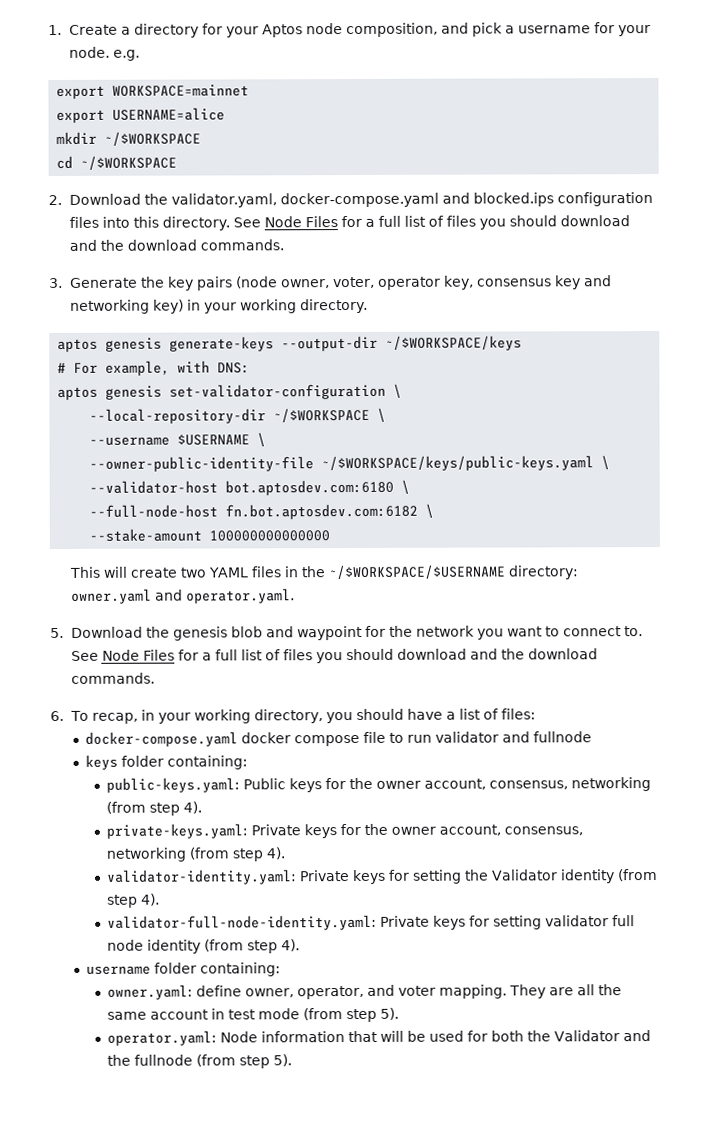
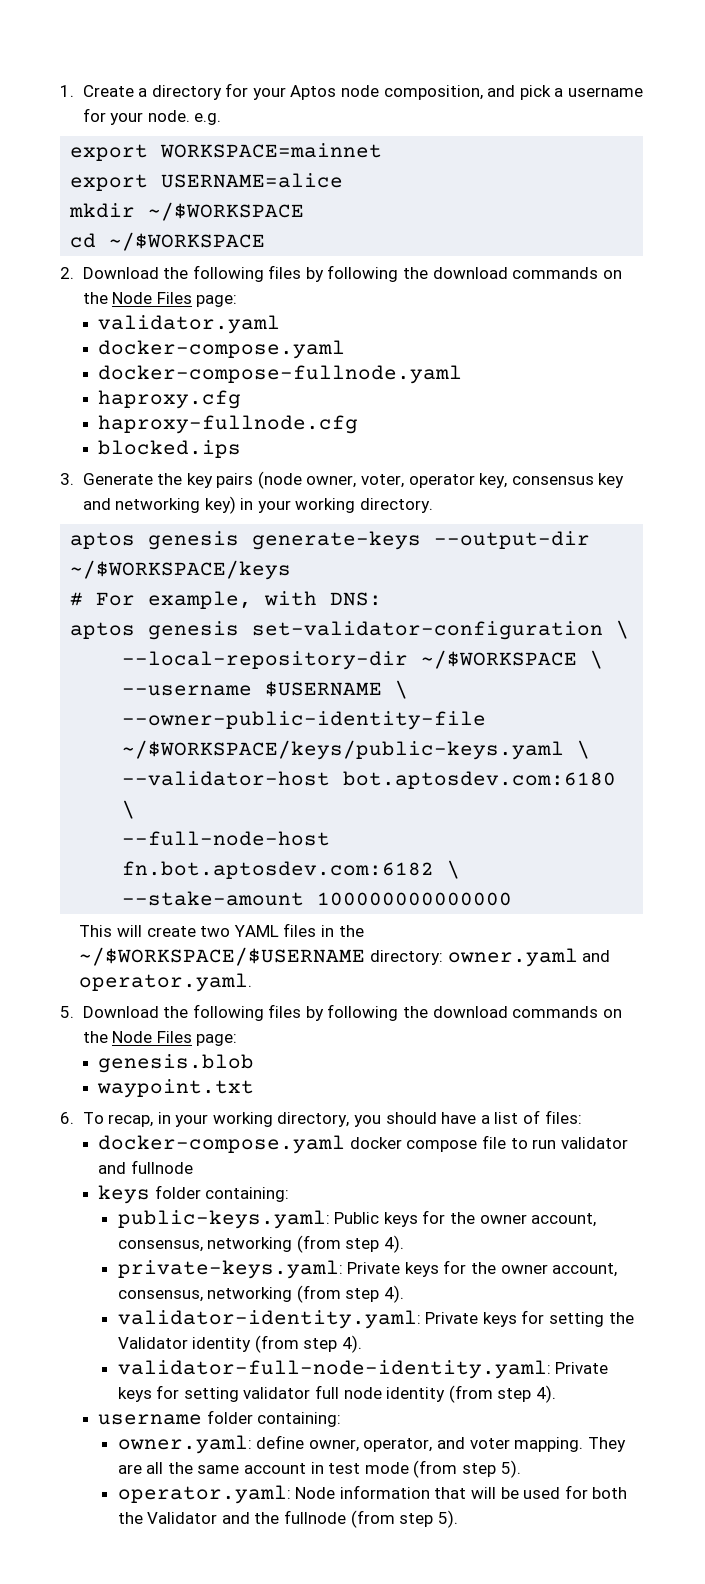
- 2. Download the validator.yaml, docker-compose.yaml and blocked.ips configuration files into this directory. See Node Files for a full list of files you should download and the download commands.
+ 2. Download the following files by following the download commands on the Node Files page:
+ validator.yaml
+ docker-compose.yaml
+ docker-compose-fullnode.yaml
+ haproxy.cfg
+ haproxy-fullnode.cfg
+ blocked.ips
- 5. Download the genesis blob and waypoint for the network you want to connect to. See Node Files for a full list of files you should download and the download commands.
+ 5. Download the following files by following the download commands on the Node Files page:
+ genesis.blob
+ waypoint.txt

